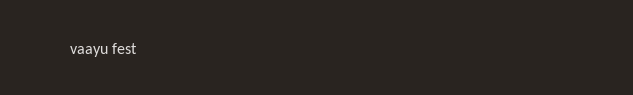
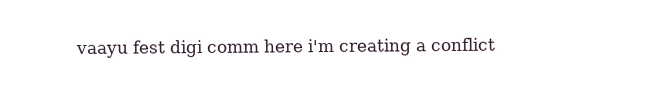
- vaayu fest
+ vaayu fest digi comm here i'm creating a conflict

